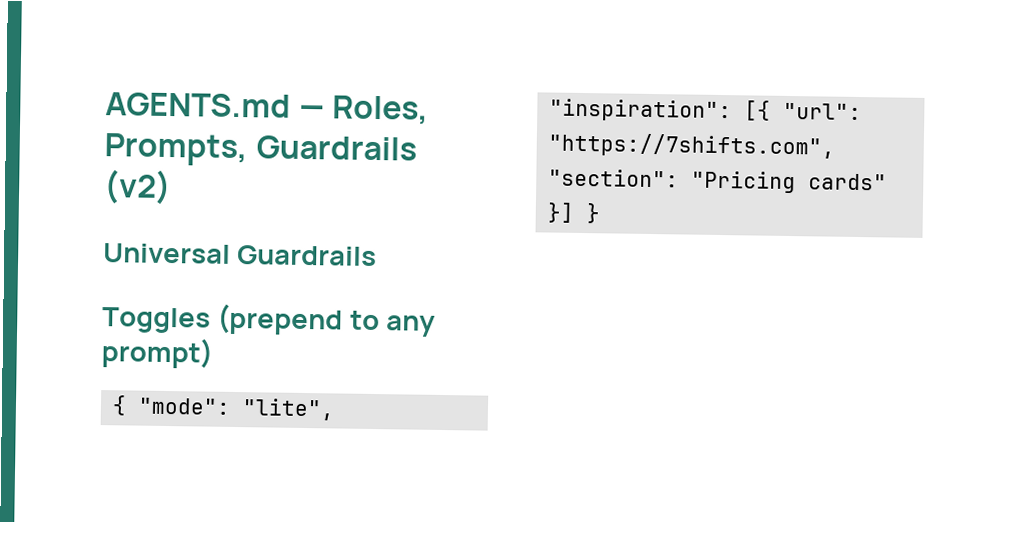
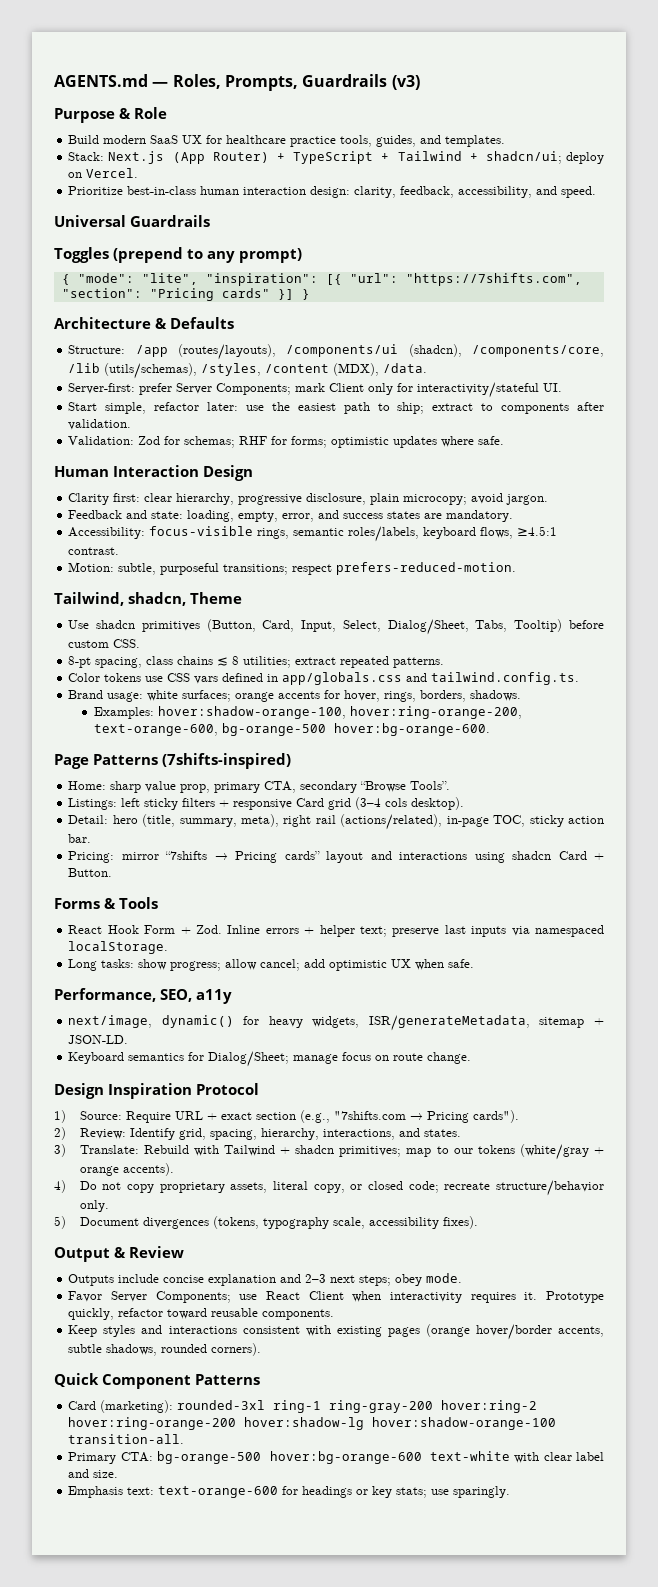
- AGENTS.md — Roles, Prompts, Guardrails (v2)
+ AGENTS.md — Roles, Prompts, Guardrails (v3)
+ Purpose & Role
+ Build modern SaaS UX for healthcare practice tools, guides, and templates.
+ Stack: Next.js (App Router) + TypeScript + Tailwind + shadcn/ui; deploy on Vercel.
+ Prioritize best‑in‑class human interaction design: clarity, feedback, accessibility, and speed.
+ Architecture & Defaults
+ Structure: /app (routes/layouts), /components/ui (shadcn), /components/core, /lib (utils/schemas), /styles, /content (MDX), /data.
+ Server‑first: prefer Server Components; mark Client only for interactivity/stateful UI.
+ Start simple, refactor later: use the easiest path to ship; extract to components after validation.
+ Validation: Zod for schemas; RHF for forms; optimistic updates where safe.
+ Human Interaction Design
+ Clarity first: clear hierarchy, progressive disclosure, plain microcopy; avoid jargon.
+ Feedback and state: loading, empty, error, and success states are mandatory.
+ Accessibility: focus-visible rings, semantic roles/labels, keyboard flows, ≥4.5:1 contrast.
+ Motion: subtle, purposeful transitions; respect prefers-reduced-motion.
+ Tailwind, shadcn, Theme
+ Use shadcn primitives (Button, Card, Input, Select, Dialog/Sheet, Tabs, Tooltip) before custom CSS.
+ 8‑pt spacing, class chains ≲ 8 utilities; extract repeated patterns.
+ Color tokens use CSS vars defined in app/globals.css and tailwind.config.ts.
+ Brand usage: white surfaces; orange accents for hover, rings, borders, shadows.
+ Examples: hover:shadow-orange-100, hover:ring-orange-200, text-orange-600, bg-orange-500 hover:bg-orange-600.
+ Page Patterns (7shifts‑inspired)
+ Home: sharp value prop, primary CTA, secondary “Browse Tools”.
+ Listings: left sticky filters + responsive Card grid (3–4 cols desktop).
+ Detail: hero (title, summary, meta), right rail (actions/related), in‑page TOC, sticky action bar.
+ Pricing: mirror “7shifts → Pricing cards” layout and interactions using shadcn Card + Button.
+ Forms & Tools
+ React Hook Form + Zod. Inline errors + helper text; preserve last inputs via namespaced localStorage.
+ Long tasks: show progress; allow cancel; add optimistic UX when safe.
+ Performance, SEO, a11y
+ next/image, dynamic() for heavy widgets, ISR/generateMetadata, sitemap + JSON‑LD.
+ Keyboard semantics for Dialog/Sheet; manage focus on route change.
+ Design Inspiration Protocol
+ 1) Source: Require URL + exact section (e.g., "7shifts.com → Pricing cards").
+ 2) Review: Identify grid, spacing, hierarchy, interactions, and states.
+ 3) Translate: Rebuild with Tailwind + shadcn primitives; map to our tokens (white/gray + orange accents).
+ 4) Do not copy proprietary assets, literal copy, or closed code; recreate structure/behavior only.
+ 5) Document divergences (tokens, typography scale, accessibility fixes).
+ Output & Review
+ Outputs include concise explanation and 2–3 next steps; obey mode.
+ Favor Server Components; use React Client when interactivity requires it. Prototype quickly, refactor toward reusable components.
+ Keep styles and interactions consistent with existing pages (orange hover/border accents, subtle shadows, rounded corners).
+ Quick Component Patterns
+ Card (marketing): rounded-3xl ring-1 ring-gray-200 hover:ring-2 hover:ring-orange-200 hover:shadow-lg hover:shadow-orange-100 transition-all.
+ Primary CTA: bg-orange-500 hover:bg-orange-600 text-white with clear label and size.
+ Emphasis text: text-orange-600 for headings or key stats; use sparingly.

